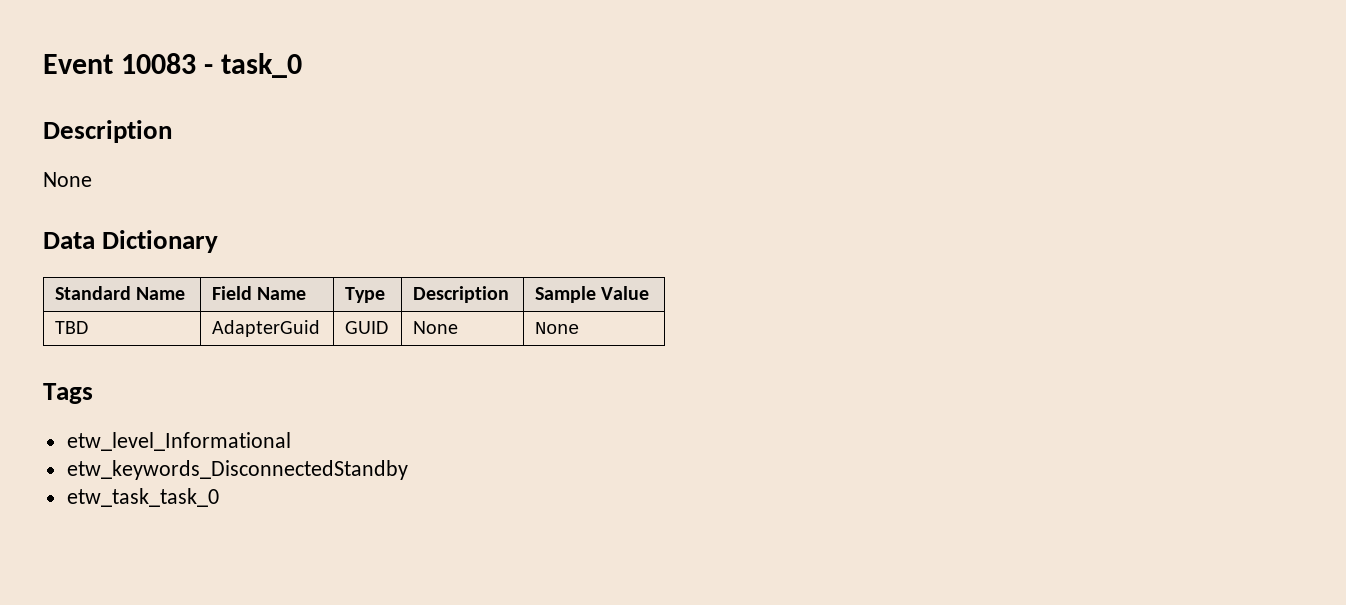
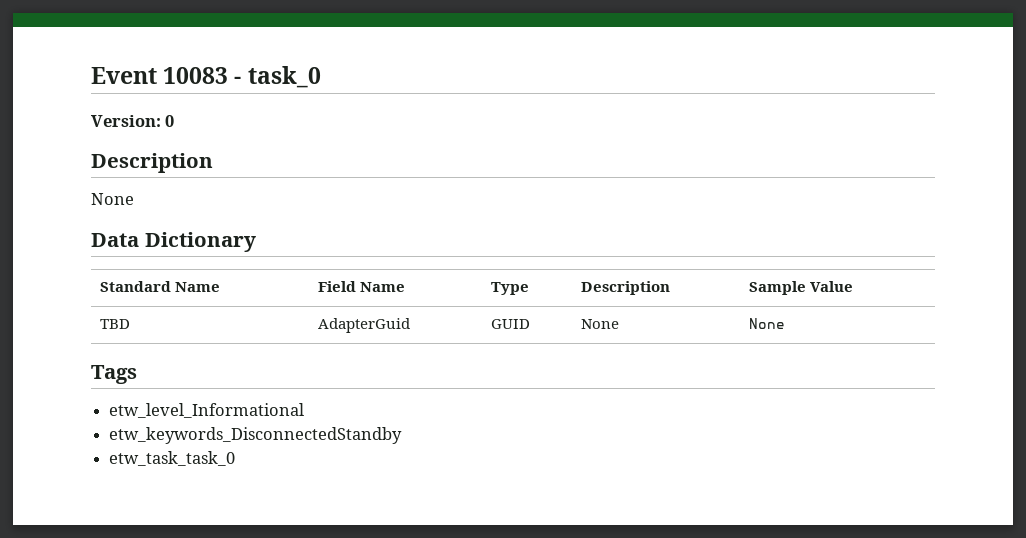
+ Version: 0

